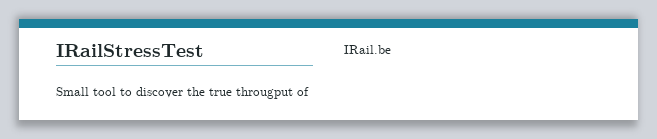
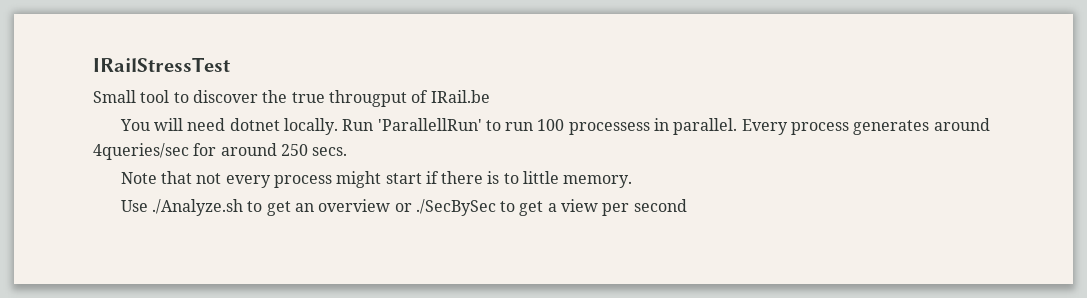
+ You will need dotnet locally. Run 'ParallellRun' to run 100 processess in parallel. Every process generates around 4queries/sec for around 250 secs.
+ Note that not every process might start if there is to little memory.
+ Use ./Analyze.sh to get an overview or ./SecBySec to get a view per second

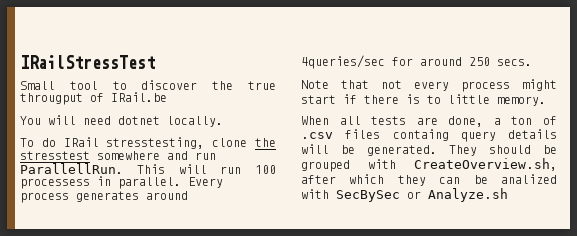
- You will need dotnet locally. Run 'ParallellRun' to run 100 processess in parallel.
+ You will need dotnet locally.
+ To do IRail stresstesting, clone the stresstest somewhere and run ParallellRun. This will run 100 processess in parallel.
- Use ./Analyze.sh to get an overview or ./SecBySec to get a view per second
+ When all tests are done, a ton of .csv files containg query details will be generated. They should be grouped with CreateOverview.sh, after which they can be analized with SecBySec or Analyze.sh

